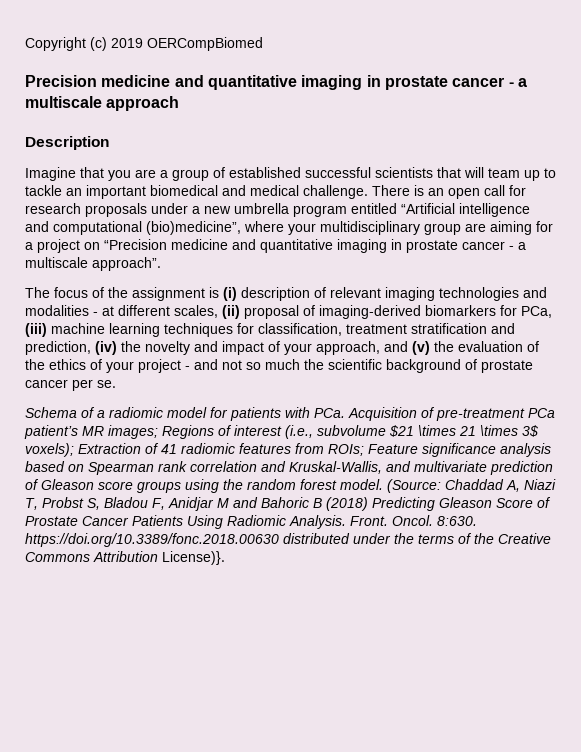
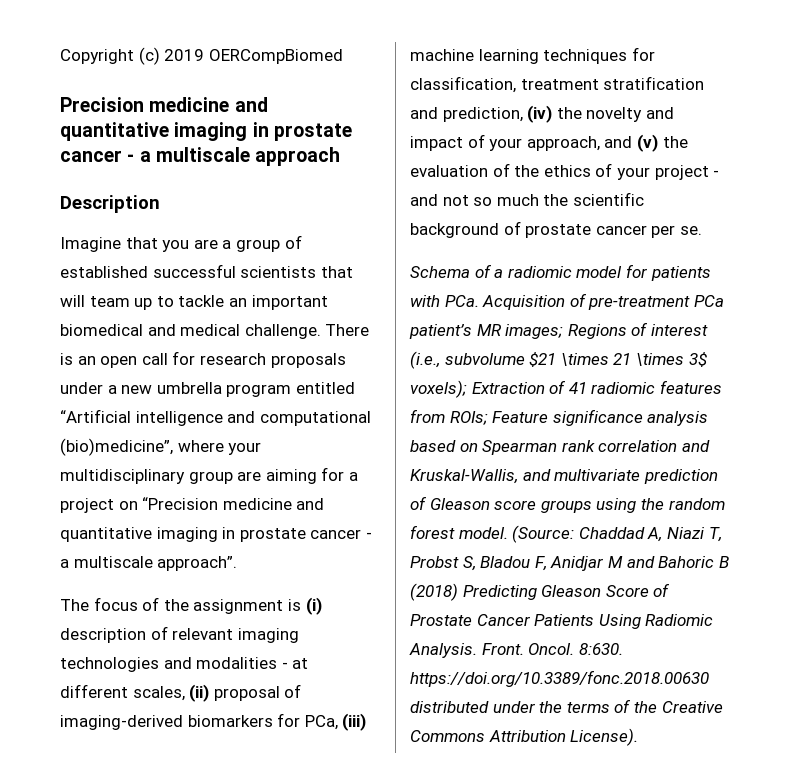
- 8:630. https://doi.org/10.3389/fonc.2018.00630 distributed under the terms of the Creative Commons Attribution License)}.
+ 8:630. https://doi.org/10.3389/fonc.2018.00630 distributed under the terms of the Creative Commons Attribution License).

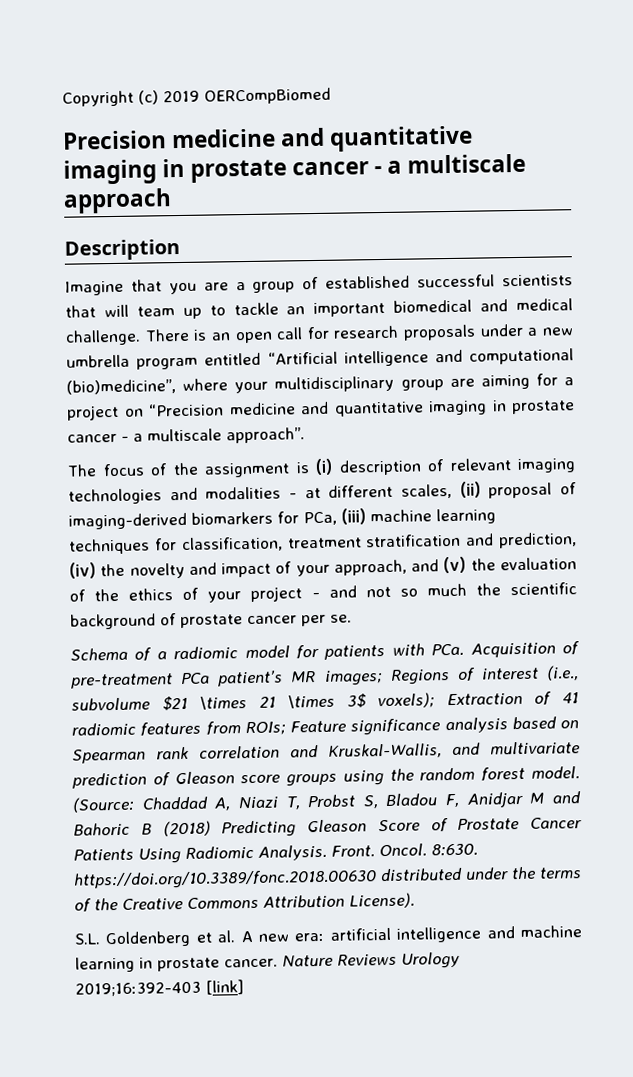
+ S.L. Goldenberg et al. A new era: artificial intelligence and machine learning in prostate cancer. Nature Reviews Urology 2019;16:392-403 [link]

